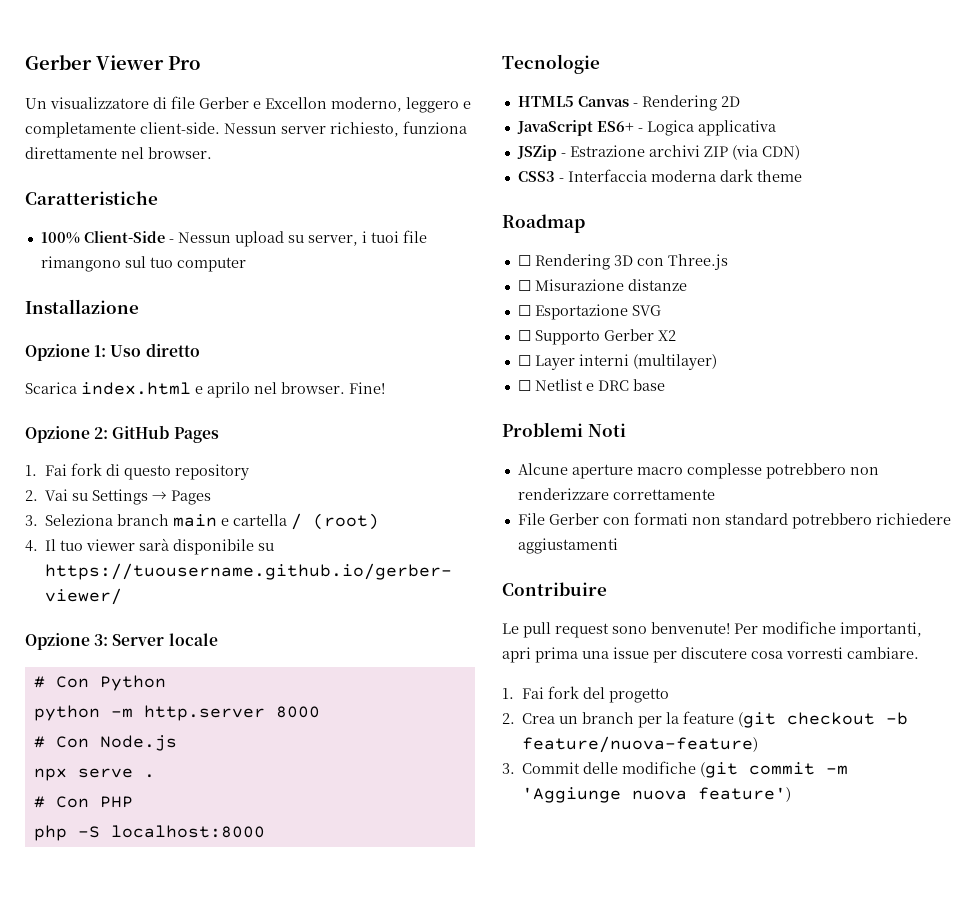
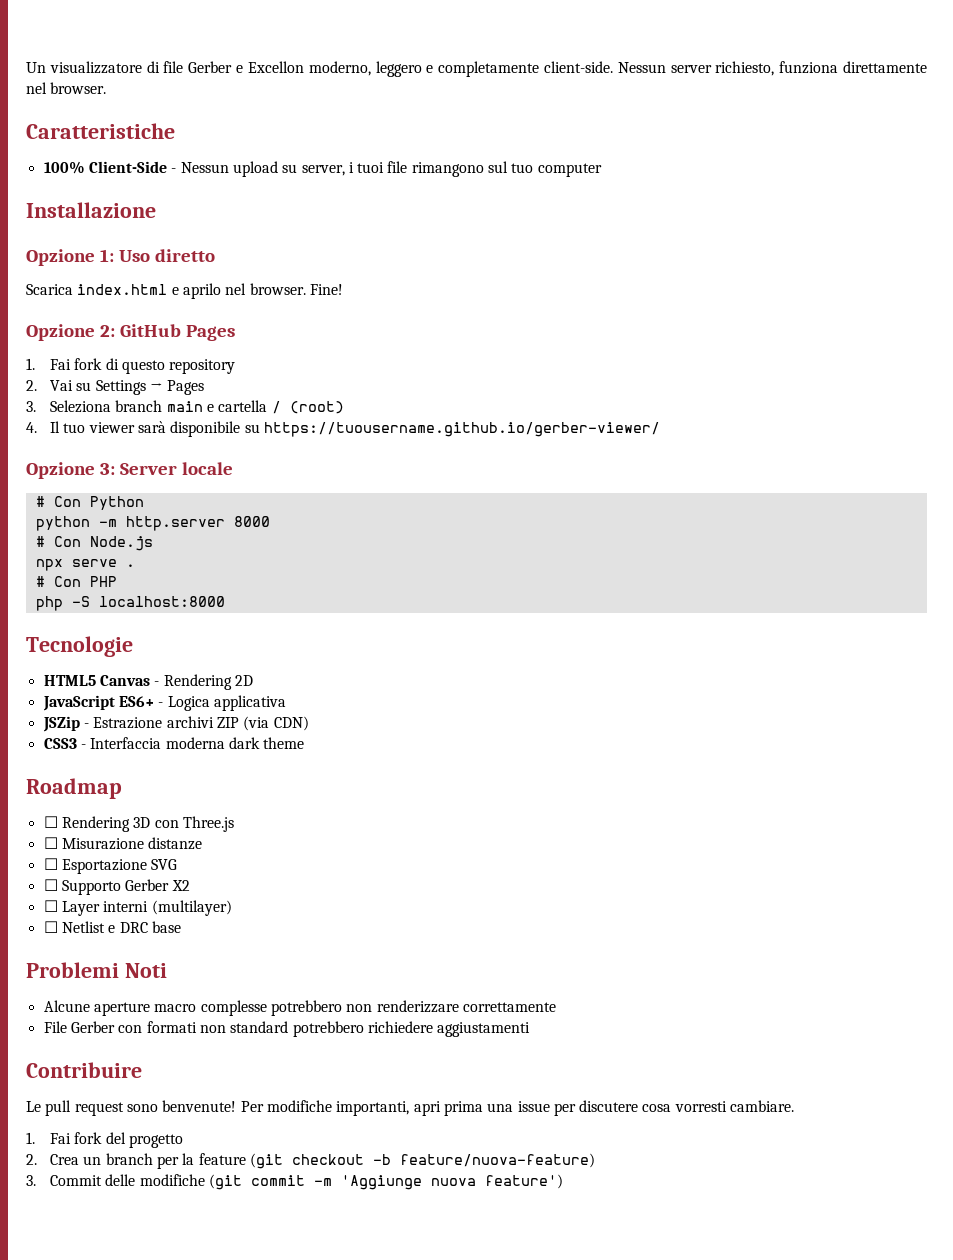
- Gerber Viewer Pro

